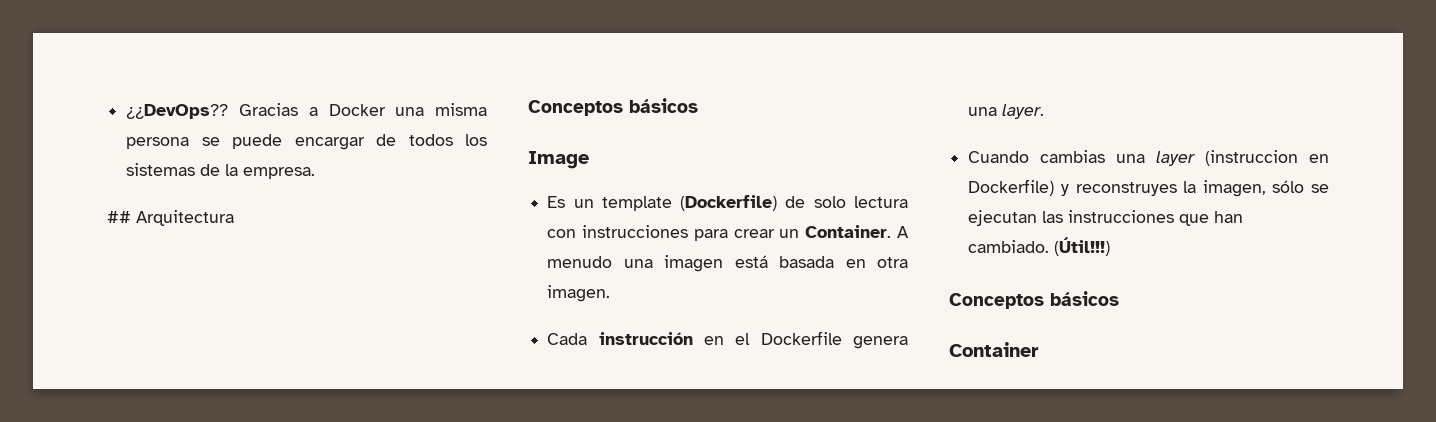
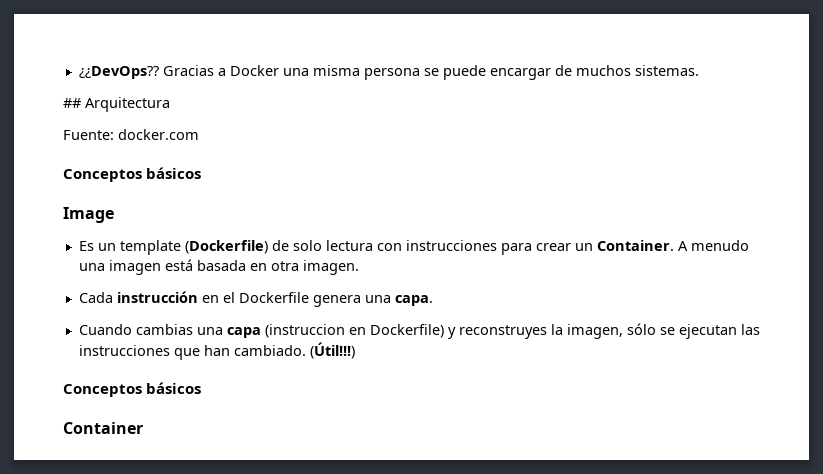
- Gracias a Docker una misma persona se puede encargar de todos los sistemas de la empresa.
+ Gracias a Docker una misma persona se puede encargar de muchos sistemas.
+ Fuente: docker.com
- Cada instrucción en el Dockerfile genera una layer.
+ Cada instrucción en el Dockerfile genera una capa.
- Cuando cambias una layer (instruccion en Dockerfile) y reconstruyes la imagen, sólo se ejecutan las instrucciones que han cambiado.
+ Cuando cambias una capa (instruccion en Dockerfile) y reconstruyes la imagen, sólo se ejecutan las instrucciones que han cambiado.

